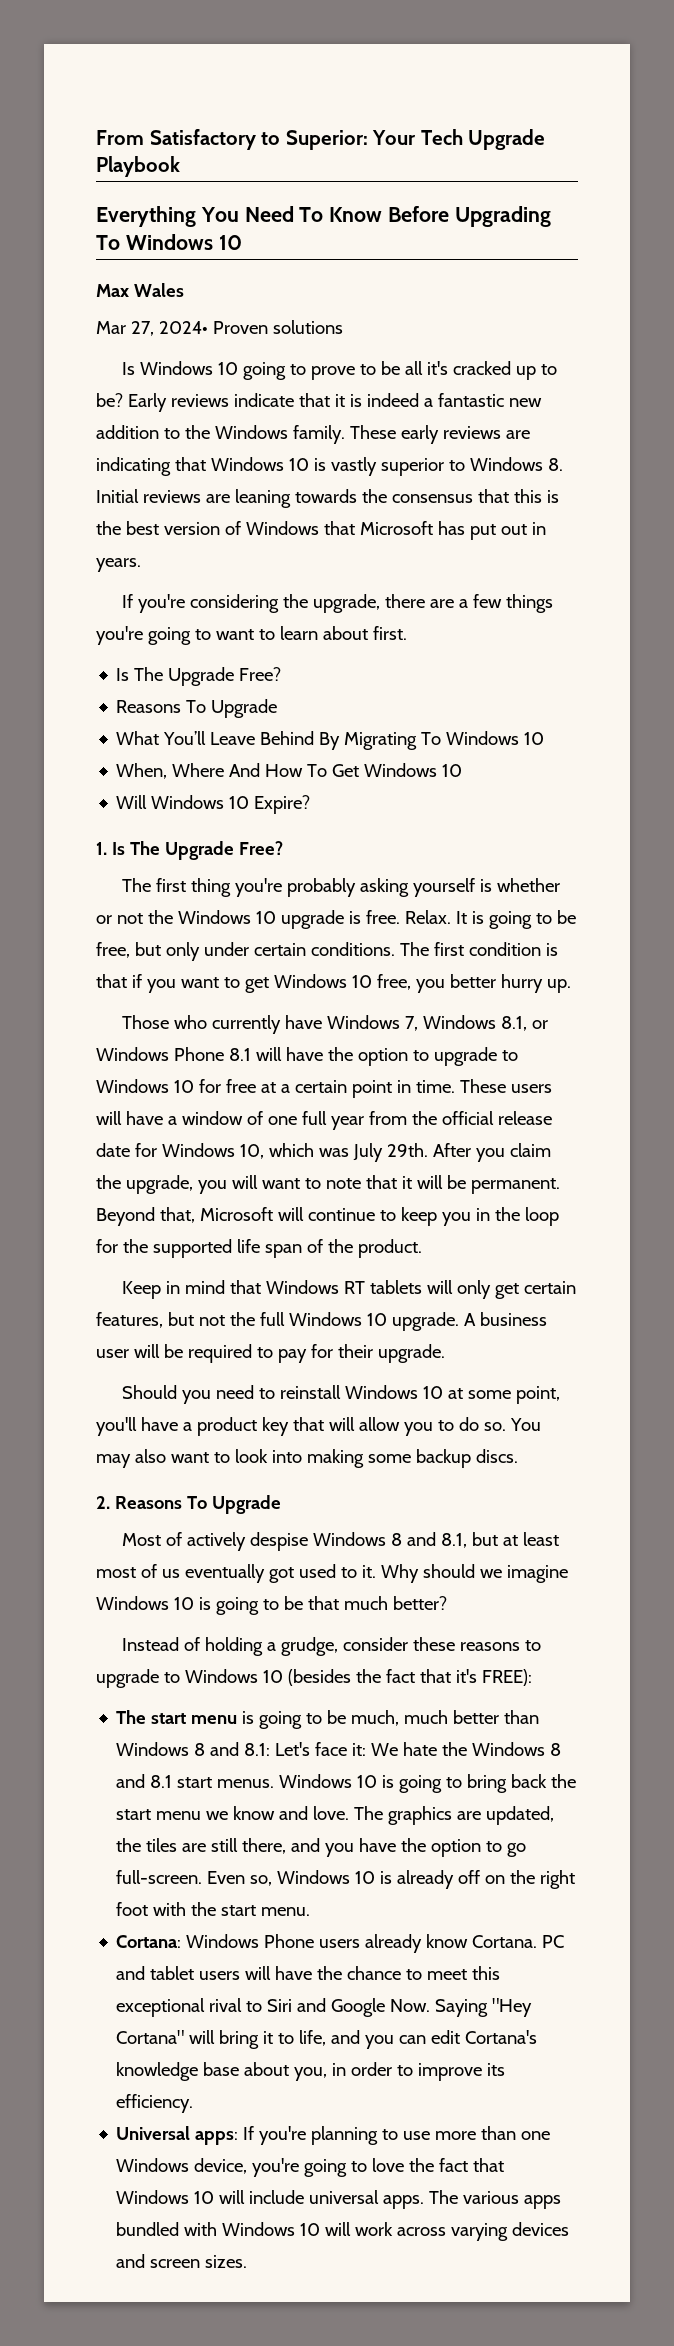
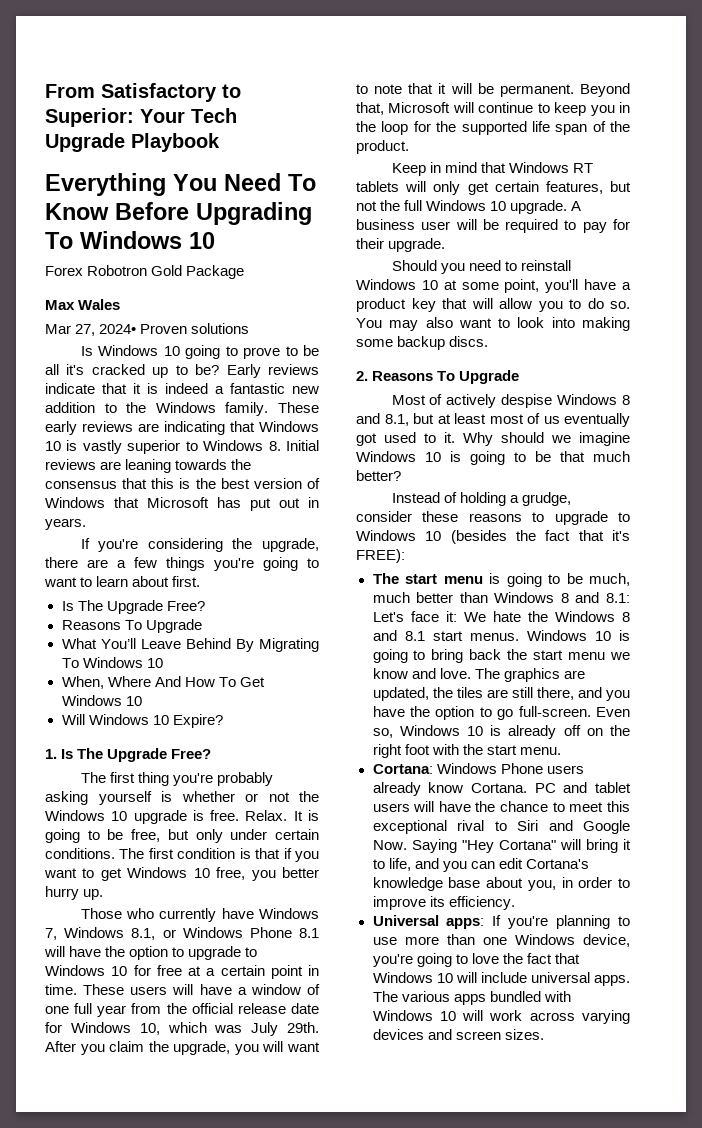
+ Forex Robotron Gold Package

